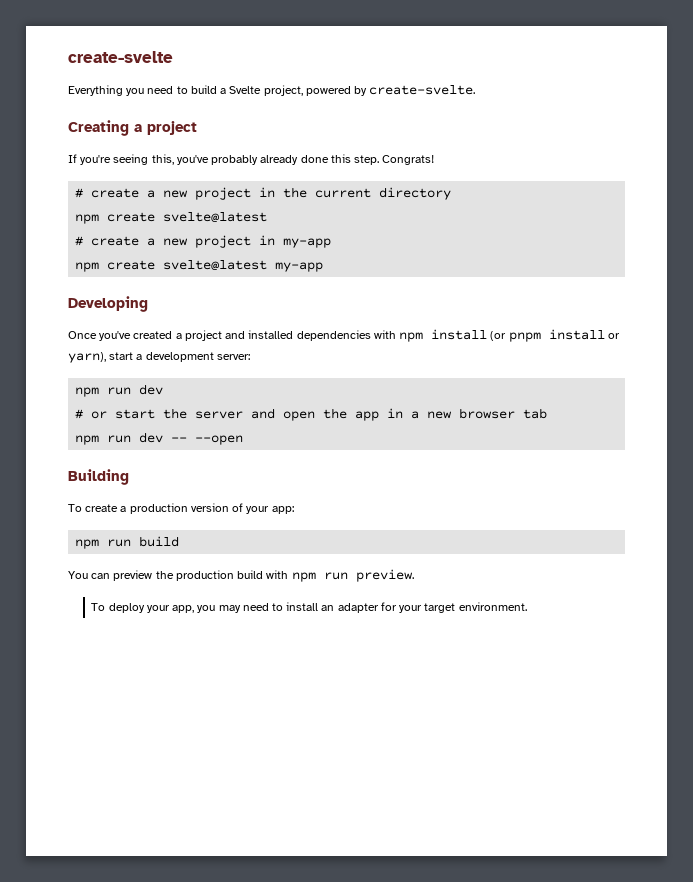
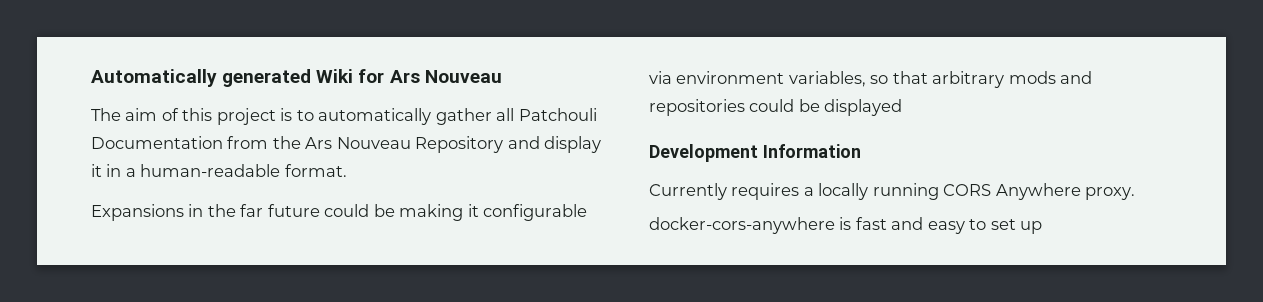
- create-svelte
- Everything you need to build a Svelte project, powered by create-svelte.
- Creating a project
- If you're seeing this, you've probably already done this step. Congrats!
- # create a new project in the current directory
- npm create svelte@latest
- # create a new project in my-app
- npm create svelte@latest my-app
- Developing
- Once you've created a project and installed dependencies with npm install (or pnpm install or yarn), start a development server:
- npm run dev
- # or start the server and open the app in a new browser tab
- npm run dev -- --open
- Building
- To create a production version of your app:
- npm run build
- You can preview the production build with npm run preview.
- To deploy your app, you may need to install an adapter for your target environment.
+ Automatically generated Wiki for Ars Nouveau
+ The aim of this project is to automatically gather all Patchouli Documentation from the Ars Nouveau Repository and display it in a human-readable format.
+ Expansions in the far future could be making it configurable via environment variables, so that arbitrary mods and repositories could be displayed
+ Development Information
+ Currently requires a locally running CORS Anywhere proxy.
+ docker-cors-anywhere is fast and easy to set up

